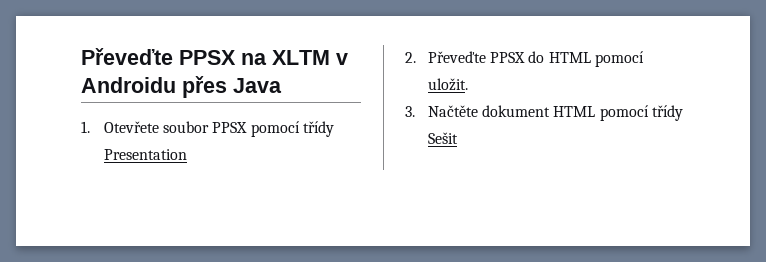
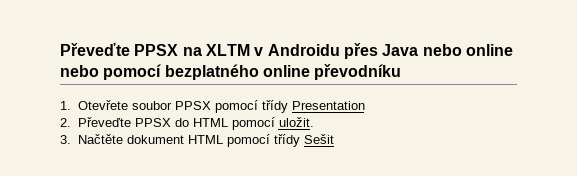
- Převeďte PPSX na XLTM v Androidu přes Java
+ Převeďte PPSX na XLTM v Androidu přes Java nebo online nebo pomocí bezplatného online převodníku

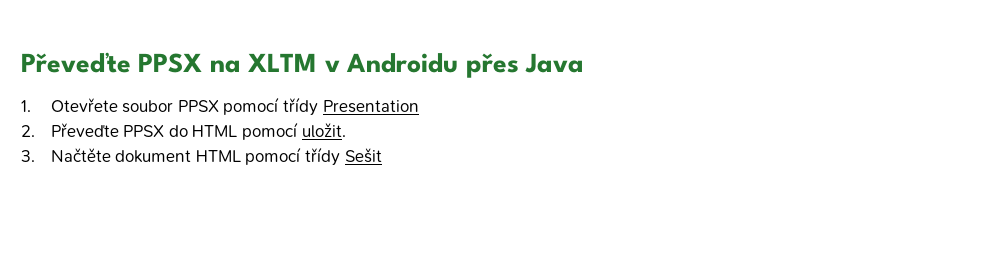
- Převeďte PPSX na XLTM v Androidu přes Java nebo online nebo pomocí bezplatného online převodníku
+ Převeďte PPSX na XLTM v Androidu přes Java

